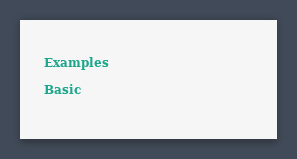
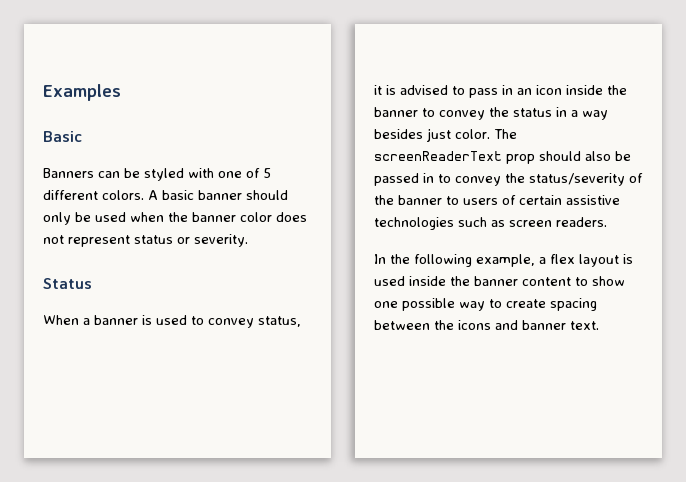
+ Banners can be styled with one of 5 different colors. A basic banner should only be used when the banner color does not represent status or severity.
+ Status
+ When a banner is used to convey status, it is advised to pass in an icon inside the banner to convey the status in a way besides just color. The screenReaderText prop should also be passed in to convey the status/severity of the banner to users of certain assistive technologies such as screen readers.
+ In the following example, a flex layout is used inside the banner content to show one possible way to create spacing between the icons and banner text.

